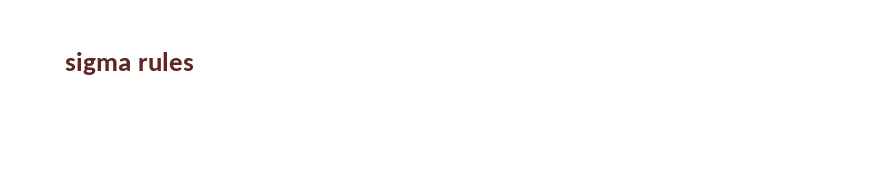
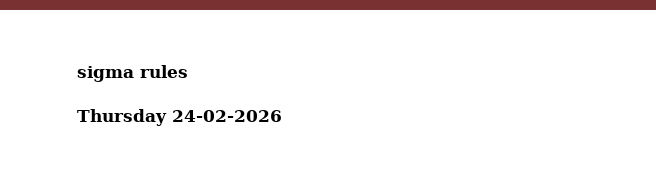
+ Thursday 24-02-2026

